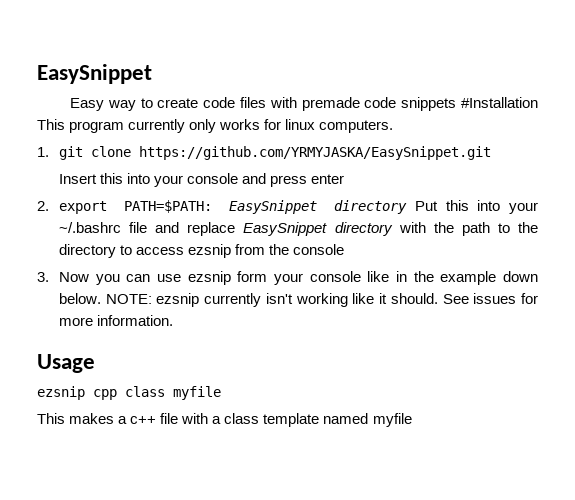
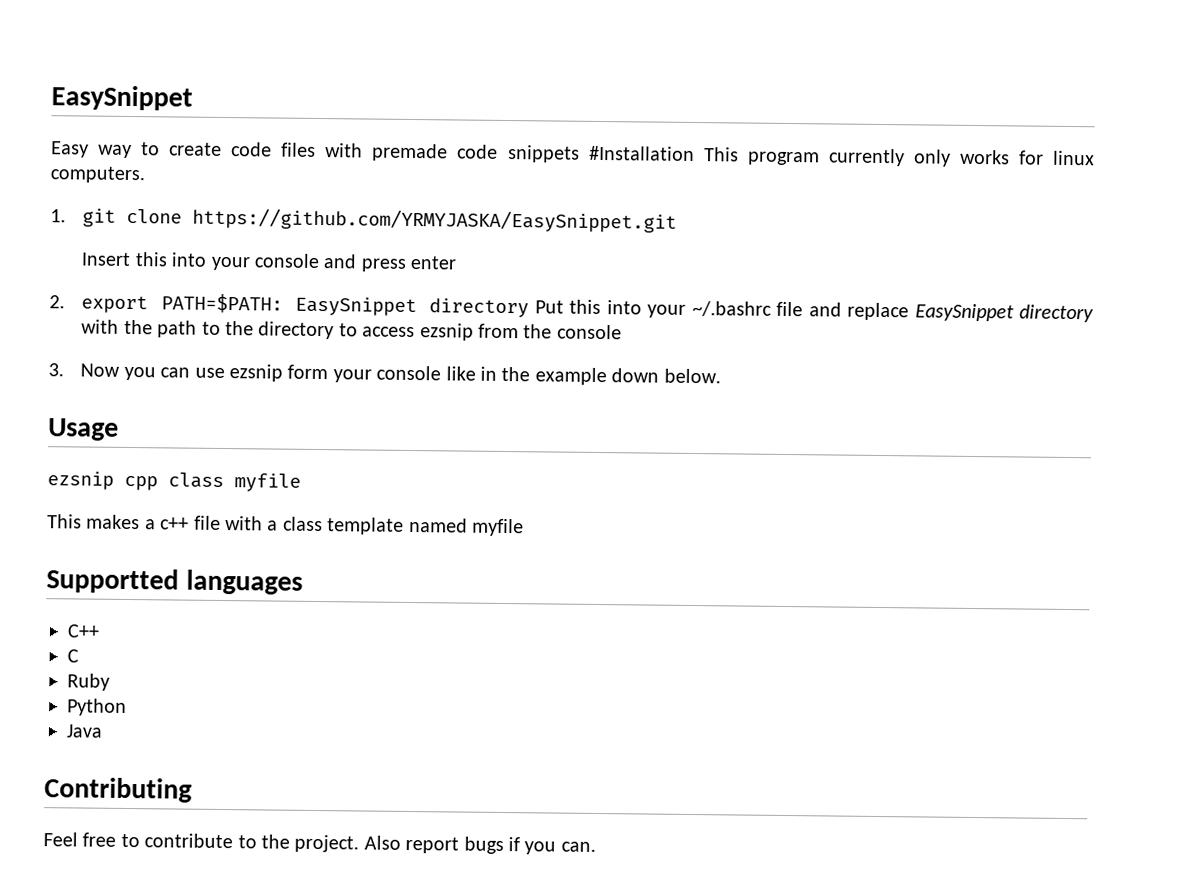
- NOTE: ezsnip currently isn't working like it should. See issues for more information.
+ Supportted languages
+ C++
+ C
+ Ruby
+ Python
+ Java
+ Contributing
+ Feel free to contribute to the project. Also report bugs if you can.

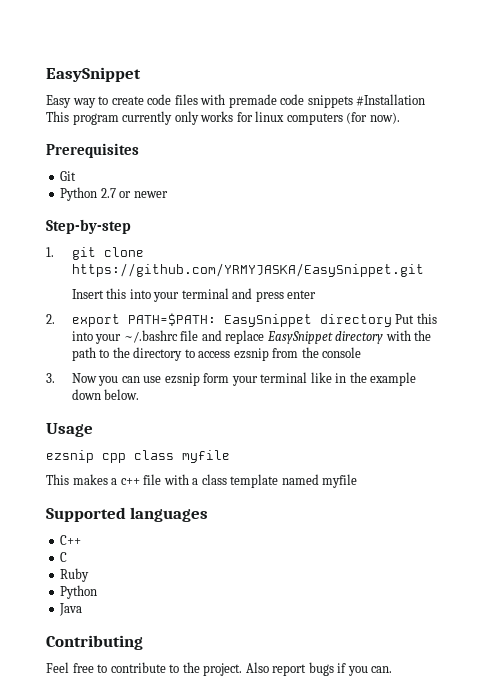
- Easy way to create code files with premade code snippets #Installation This program currently only works for linux computers.
+ Easy way to create code files with premade code snippets #Installation This program currently only works for linux computers (for now).
+ Prerequisites
+ Git
+ Python 2.7 or newer
+ Step-by-step
- Insert this into your console and press enter
+ Insert this into your terminal and press enter
- 3. Now you can use ezsnip form your console like in the example down below.
+ 3. Now you can use ezsnip form your terminal like in the example down below.
- Supportted languages
+ Supported languages

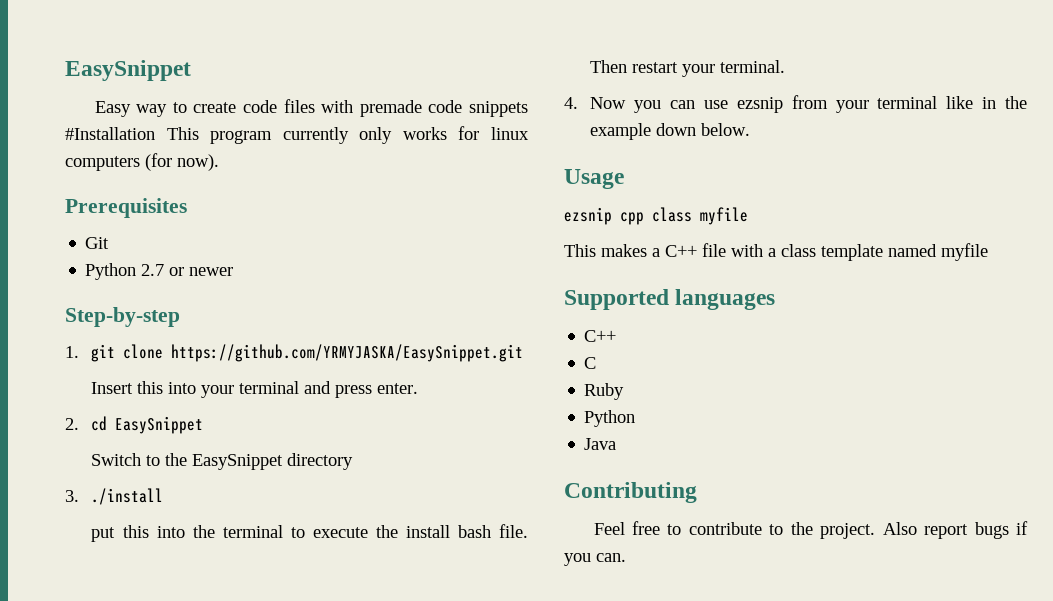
- Insert this into your terminal and press enter
+ Insert this into your terminal and press enter.
- 2. export PATH=$PATH: EasySnippet directory Put this into your ~/.bashrc file and replace EasySnippet directory with the path to the directory to access ezsnip from the console
- 3. Now you can use ezsnip form your terminal like in the example down below.
+ 2. cd EasySnippet
+ Switch to the EasySnippet directory
+ 3. ./install
+ put this into the terminal to execute the install bash file. Then restart your terminal.
+ 4. Now you can use ezsnip from your terminal like in the example down below.
- This makes a c++ file with a class template named myfile
+ This makes a C++ file with a class template named myfile

